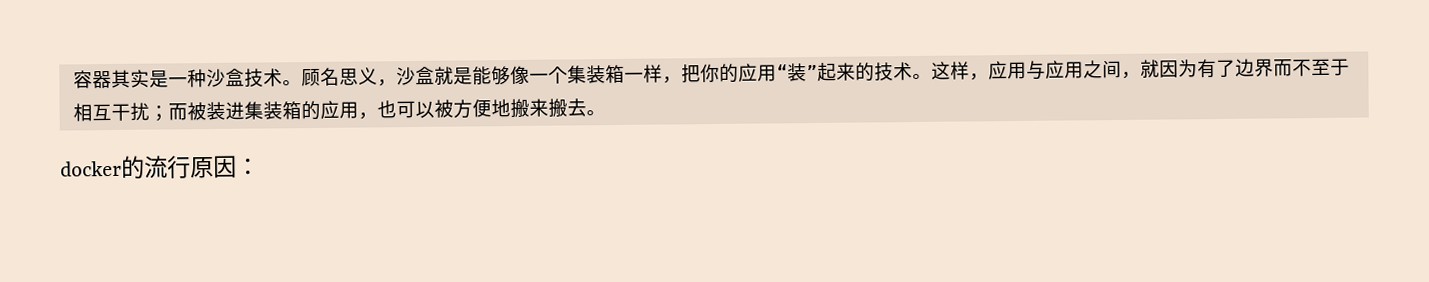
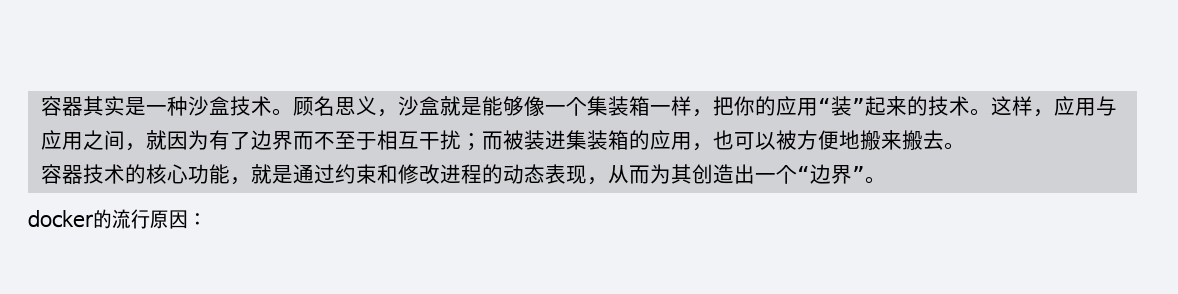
+ 容器技术的核心功能，就是通过约束和修改进程的动态表现，从而为其创造出一个“边界”。

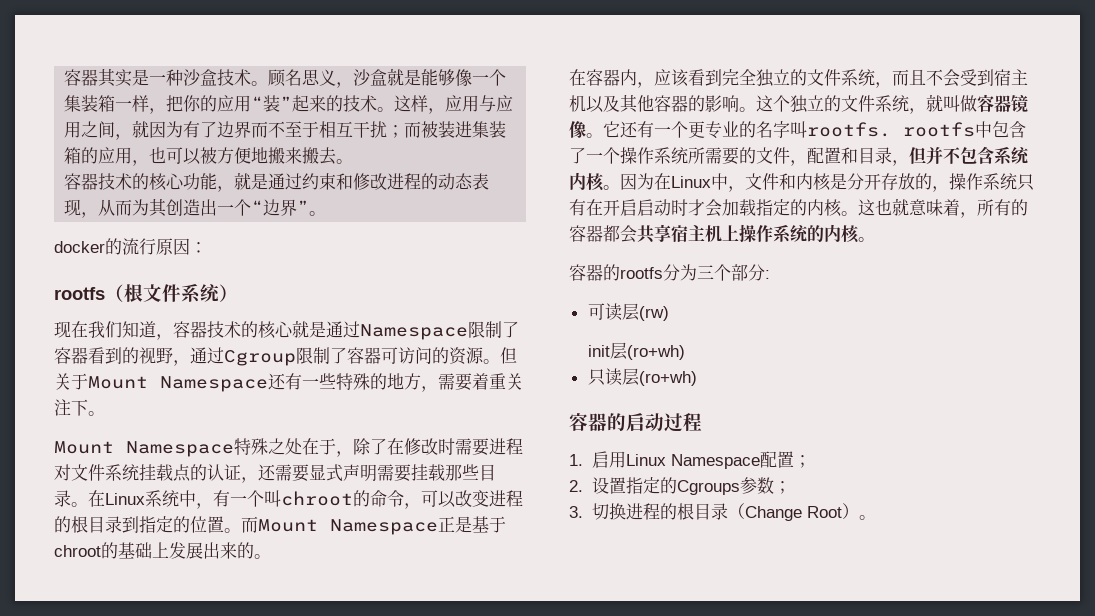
+ rootfs（根文件系统）
+ 现在我们知道，容器技术的核心就是通过Namespace限制了容器看到的视野，通过Cgroup限制了容器可访问的资源。但关于Mount Namespace还有一些特殊的地方，需要着重关注下。
+ Mount Namespace特殊之处在于，除了在修改时需要进程对文件系统挂载点的认证，还需要显式声明需要挂载那些目录。在Linux系统中，有一个叫chroot的命令，可以改变进程的根目录到指定的位置。而Mount Namespace正是基于chroot的基础上发展出来的。
+ 在容器内，应该看到完全独立的文件系统，而且不会受到宿主机以及其他容器的影响。这个独立的文件系统，就叫做容器镜像。它还有一个更专业的名字叫rootfs. rootfs中包含了一个操作系统所需要的文件，配置和目录，但并不包含系统内核。因为在Linux中，文件和内核是分开存放的，操作系统只有在开启启动时才会加载指定的内核。这也就意味着，所有的容器都会共享宿主机上操作系统的内核。
+ 容器的rootfs分为三个部分:
+ 可读层(rw)
+ init层(ro+wh)
+ 只读层(ro+wh)
+ 容器的启动过程
+ 1.启用Linux Namespace配置；
+ 2.设置指定的Cgroups参数；
+ 3.切换进程的根目录（Change Root）。

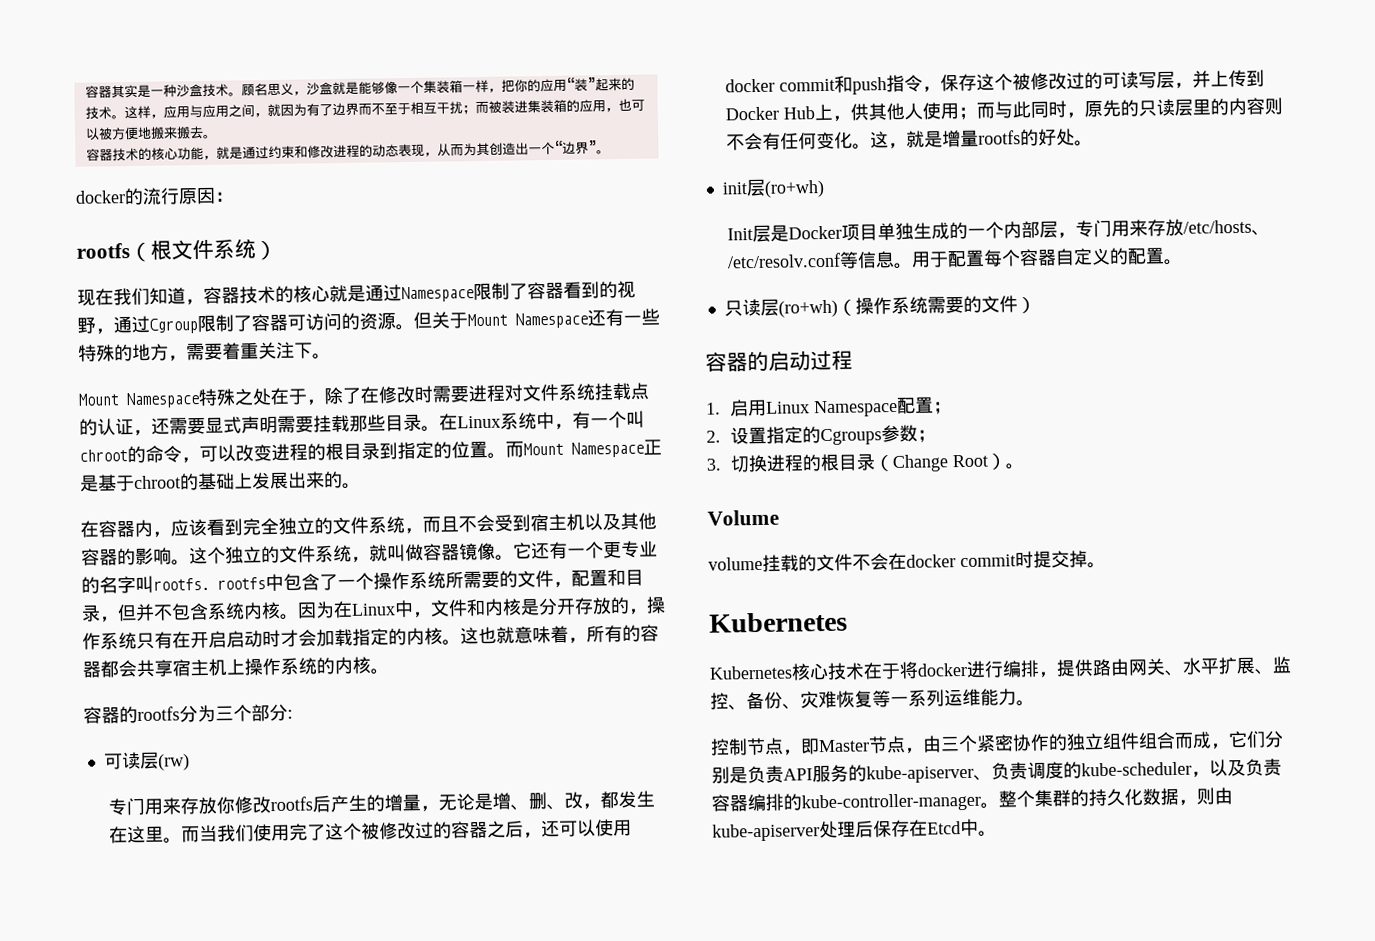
+ 专门用来存放你修改rootfs后产生的增量，无论是增、删、改，都发生在这里。而当我们使用完了这个被修改过的容器之后，还可以使用docker commit和push指令，保存这个被修改过的可读写层，并上传到Docker Hub上，供其他人使用；而与此同时，原先的只读层里的内容则不会有任何变化。这，就是增量rootfs的好处。
  init层(ro+wh)
- 只读层(ro+wh)
+ Init层是Docker项目单独生成的一个内部层，专门用来存放/etc/hosts、/etc/resolv.conf等信息。用于配置每个容器自定义的配置。
+ 只读层(ro+wh)（操作系统需要的文件）
+ Volume
+ volume挂载的文件不会在docker commit时提交掉。
+ Kubernetes
+ Kubernetes核心技术在于将docker进行编排，提供路由网关、水平扩展、监控、备份、灾难恢复等一系列运维能力。
+ 控制节点，即Master节点，由三个紧密协作的独立组件组合而成，它们分别是负责API服务的kube-apiserver、负责调度的kube-scheduler，以及负责容器编排的kube-controller-manager。整个集群的持久化数据，则由kube-apiserver处理后保存在Etcd中。

